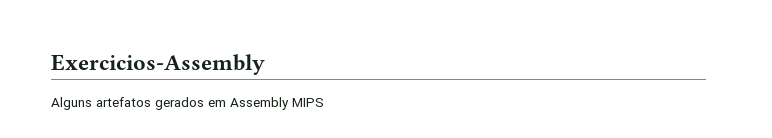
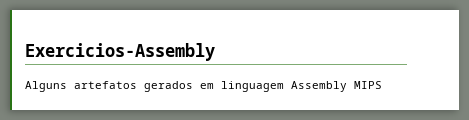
- Alguns artefatos gerados em Assembly MIPS
+ Alguns artefatos gerados em linguagem Assembly MIPS

